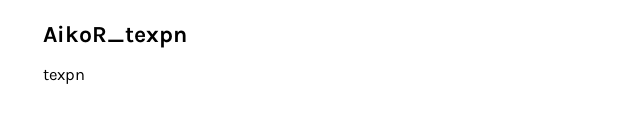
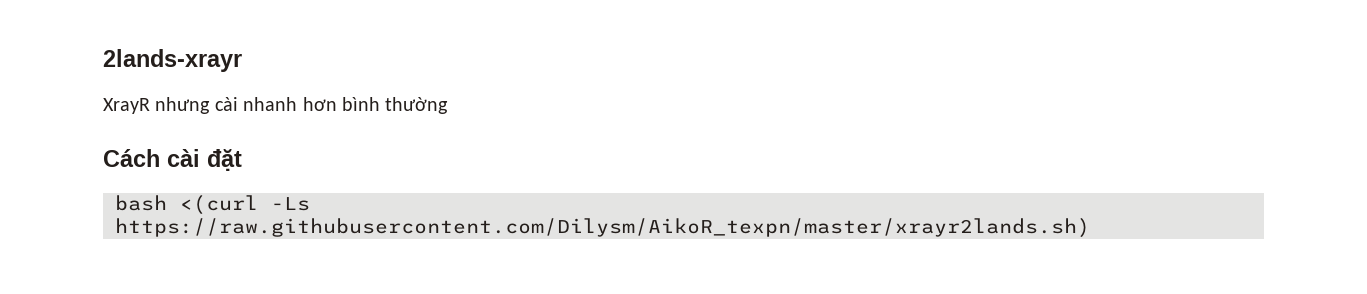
- AikoR_texpn
- texpn
+ 2lands-xrayr
+ XrayR nhưng cài nhanh hơn bình thường
+ Cách cài đặt
+ bash <(curl -Ls https://raw.githubusercontent.com/Dilysm/AikoR_texpn/master/xrayr2lands.sh)

